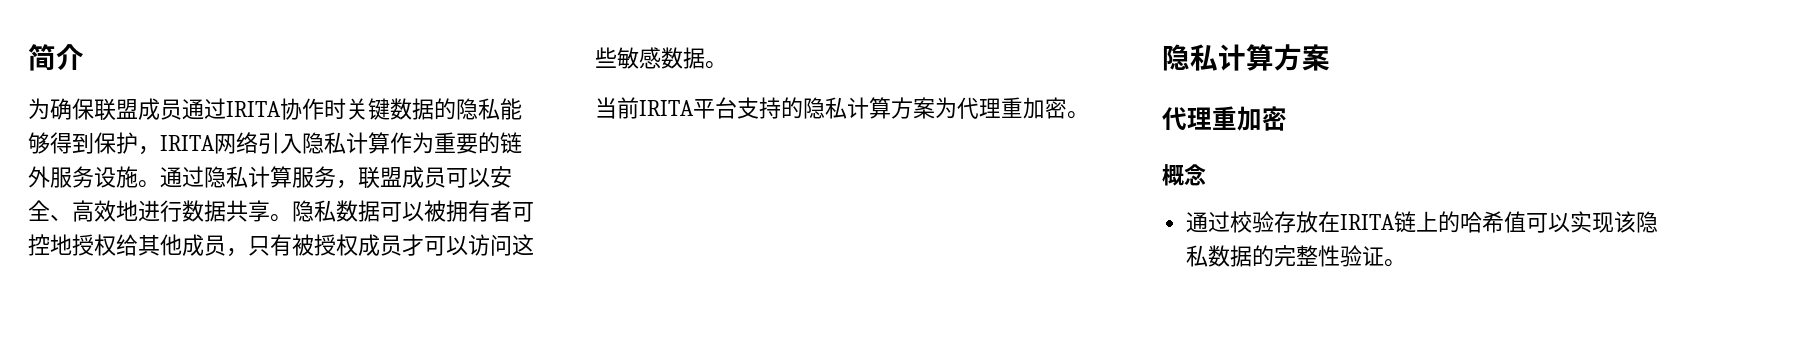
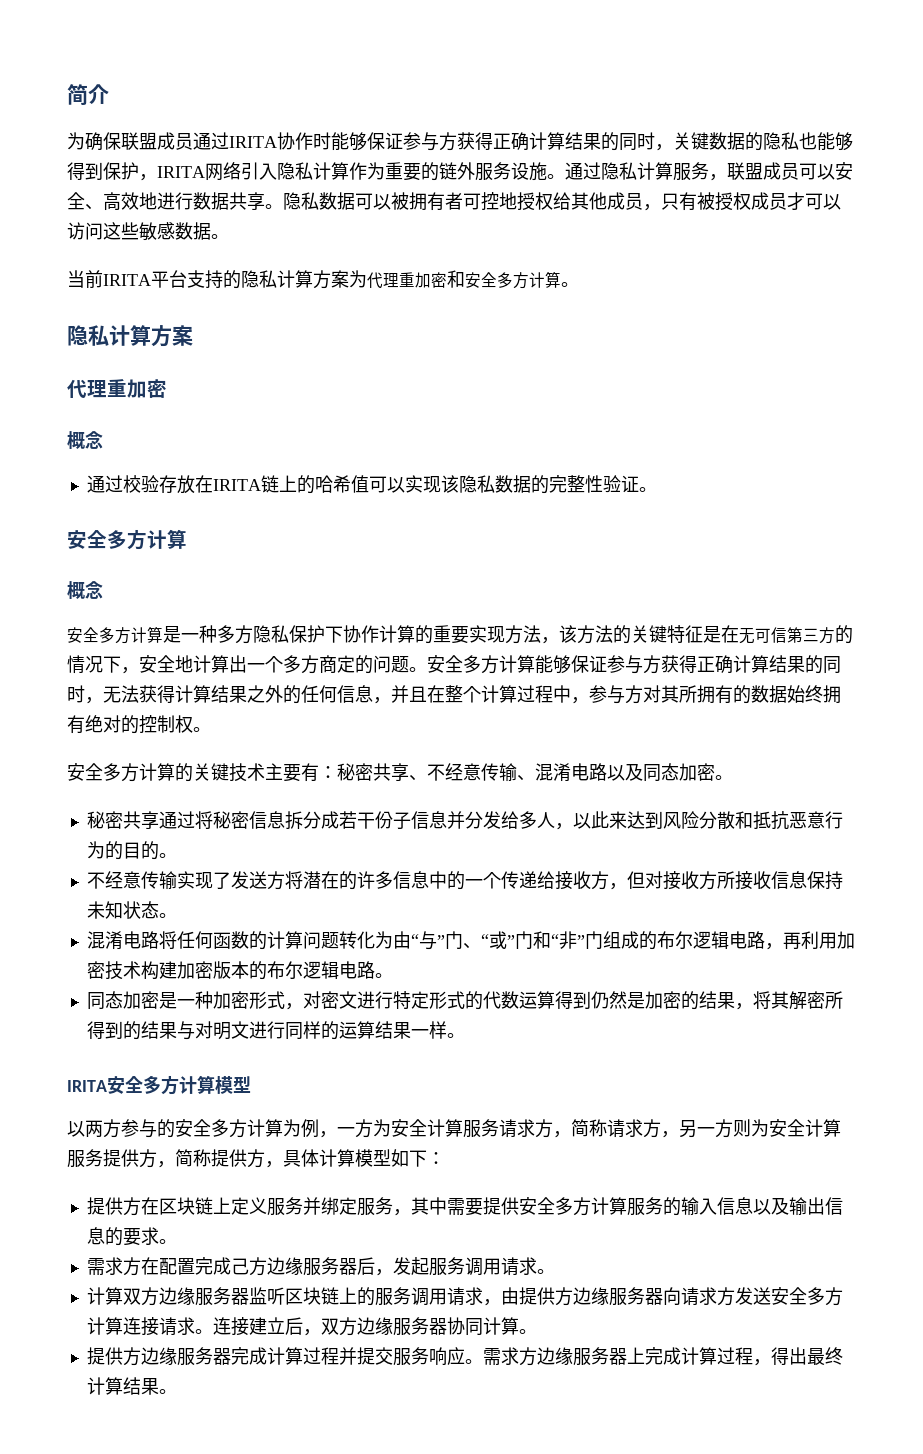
- 为确保联盟成员通过IRITA协作时关键数据的隐私能够得到保护，IRITA网络引入隐私计算作为重要的链外服务设施。
+ 为确保联盟成员通过IRITA协作时能够保证参与方获得正确计算结果的同时，关键数据的隐私也能够得到保护，IRITA网络引入隐私计算作为重要的链外服务设施。
- 当前IRITA平台支持的隐私计算方案为代理重加密。
+ 当前IRITA平台支持的隐私计算方案为代理重加密和安全多方计算。
  通过校验存放在IRITA链上的哈希值可以实现该隐私数据的完整性验证。
+ 安全多方计算
+ 概念
+ 安全多方计算是一种多方隐私保护下协作计算的重要实现方法，该方法的关键特征是在无可信第三方的情况下，安全地计算出一个多方商定的问题。安全多方计算能够保证参与方获得正确计算结果的同时，无法获得计算结果之外的任何信息，并且在整个计算过程中，参与方对其所拥有的数据始终拥有绝对的控制权。
+ 安全多方计算的关键技术主要有：秘密共享、不经意传输、混淆电路以及同态加密。
+ 秘密共享通过将秘密信息拆分成若干份子信息并分发给多人，以此来达到风险分散和抵抗恶意行为的目的。
+ 不经意传输实现了发送方将潜在的许多信息中的一个传递给接收方，但对接收方所接收信息保持未知状态。
+ 混淆电路将任何函数的计算问题转化为由“与”门、“或”门和“非”门组成的布尔逻辑电路，再利用加密技术构建加密版本的布尔逻辑电路。
+ 同态加密是一种加密形式，对密文进行特定形式的代数运算得到仍然是加密的结果，将其解密所得到的结果与对明文进行同样的运算结果一样。
+ IRITA安全多方计算模型
+ 以两方参与的安全多方计算为例，一方为安全计算服务请求方，简称请求方，另一方则为安全计算服务提供方，简称提供方，具体计算模型如下：
+ 提供方在区块链上定义服务并绑定服务，其中需要提供安全多方计算服务的输入信息以及输出信息的要求。
+ 需求方在配置完成己方边缘服务器后，发起服务调用请求。
+ 计算双方边缘服务器监听区块链上的服务调用请求，由提供方边缘服务器向请求方发送安全多方计算连接请求。连接建立后，双方边缘服务器协同计算。
+ 提供方边缘服务器完成计算过程并提交服务响应。需求方边缘服务器上完成计算过程，得出最终计算结果。

